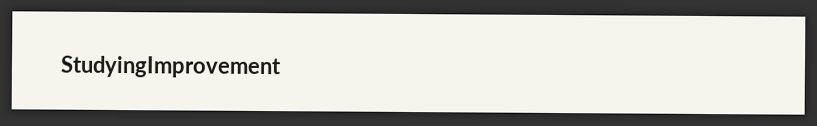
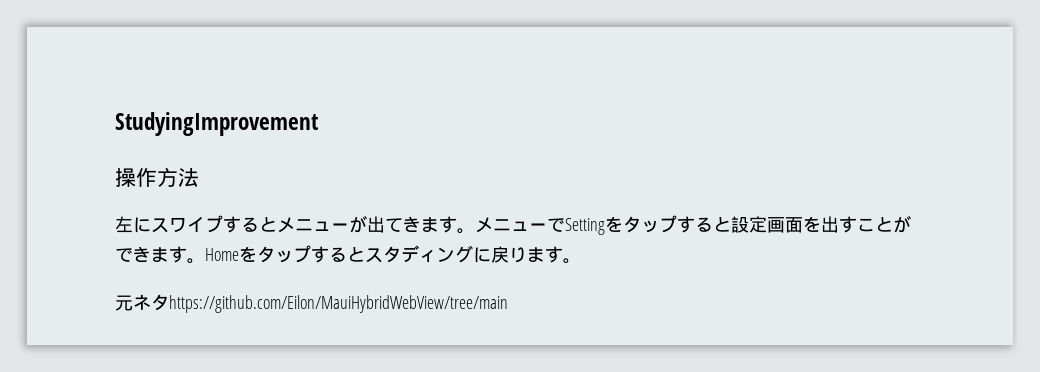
+ 操作方法
+ 左にスワイプするとメニューが出てきます。メニューでSettingをタップすると設定画面を出すことができます。Homeをタップするとスタディングに戻ります。
+ 元ネタhttps://github.com/Eilon/MauiHybridWebView/tree/main

